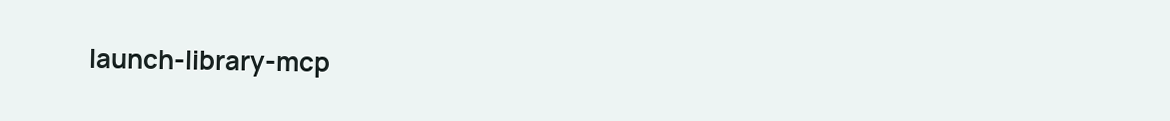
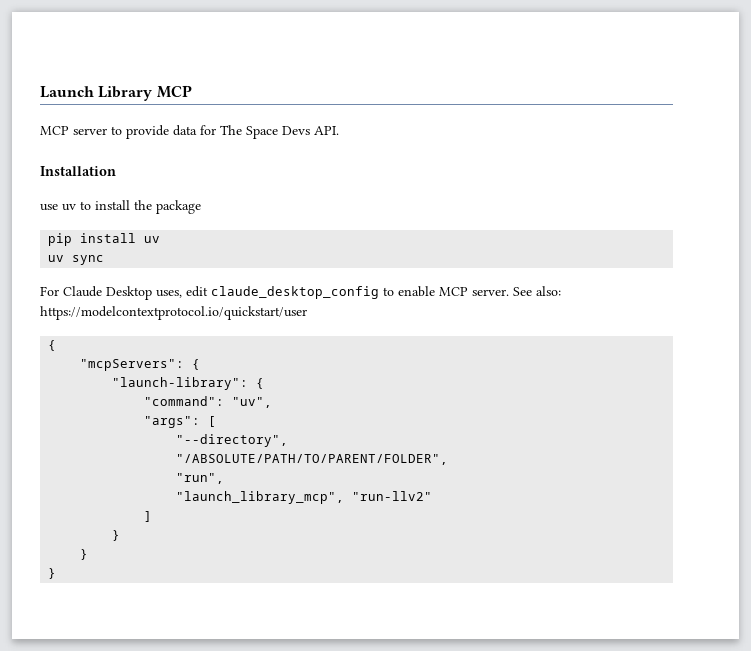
- launch-library-mcp
+ Launch Library MCP
+ MCP server to provide data for The Space Devs API.
+ Installation
+ use uv to install the package
+ pip install uv
+ uv sync
+ For Claude Desktop uses, edit claude_desktop_config to enable MCP server. See also: https://modelcontextprotocol.io/quickstart/user
+ {
+ "mcpServers": {
+ "launch-library": {
+ "command": "uv",
+ "args": [
+ "--directory",
+ "/ABSOLUTE/PATH/TO/PARENT/FOLDER",
+ "run",
+ "launch_library_mcp", "run-llv2"
+ ]
+ }
+ }
+ }

